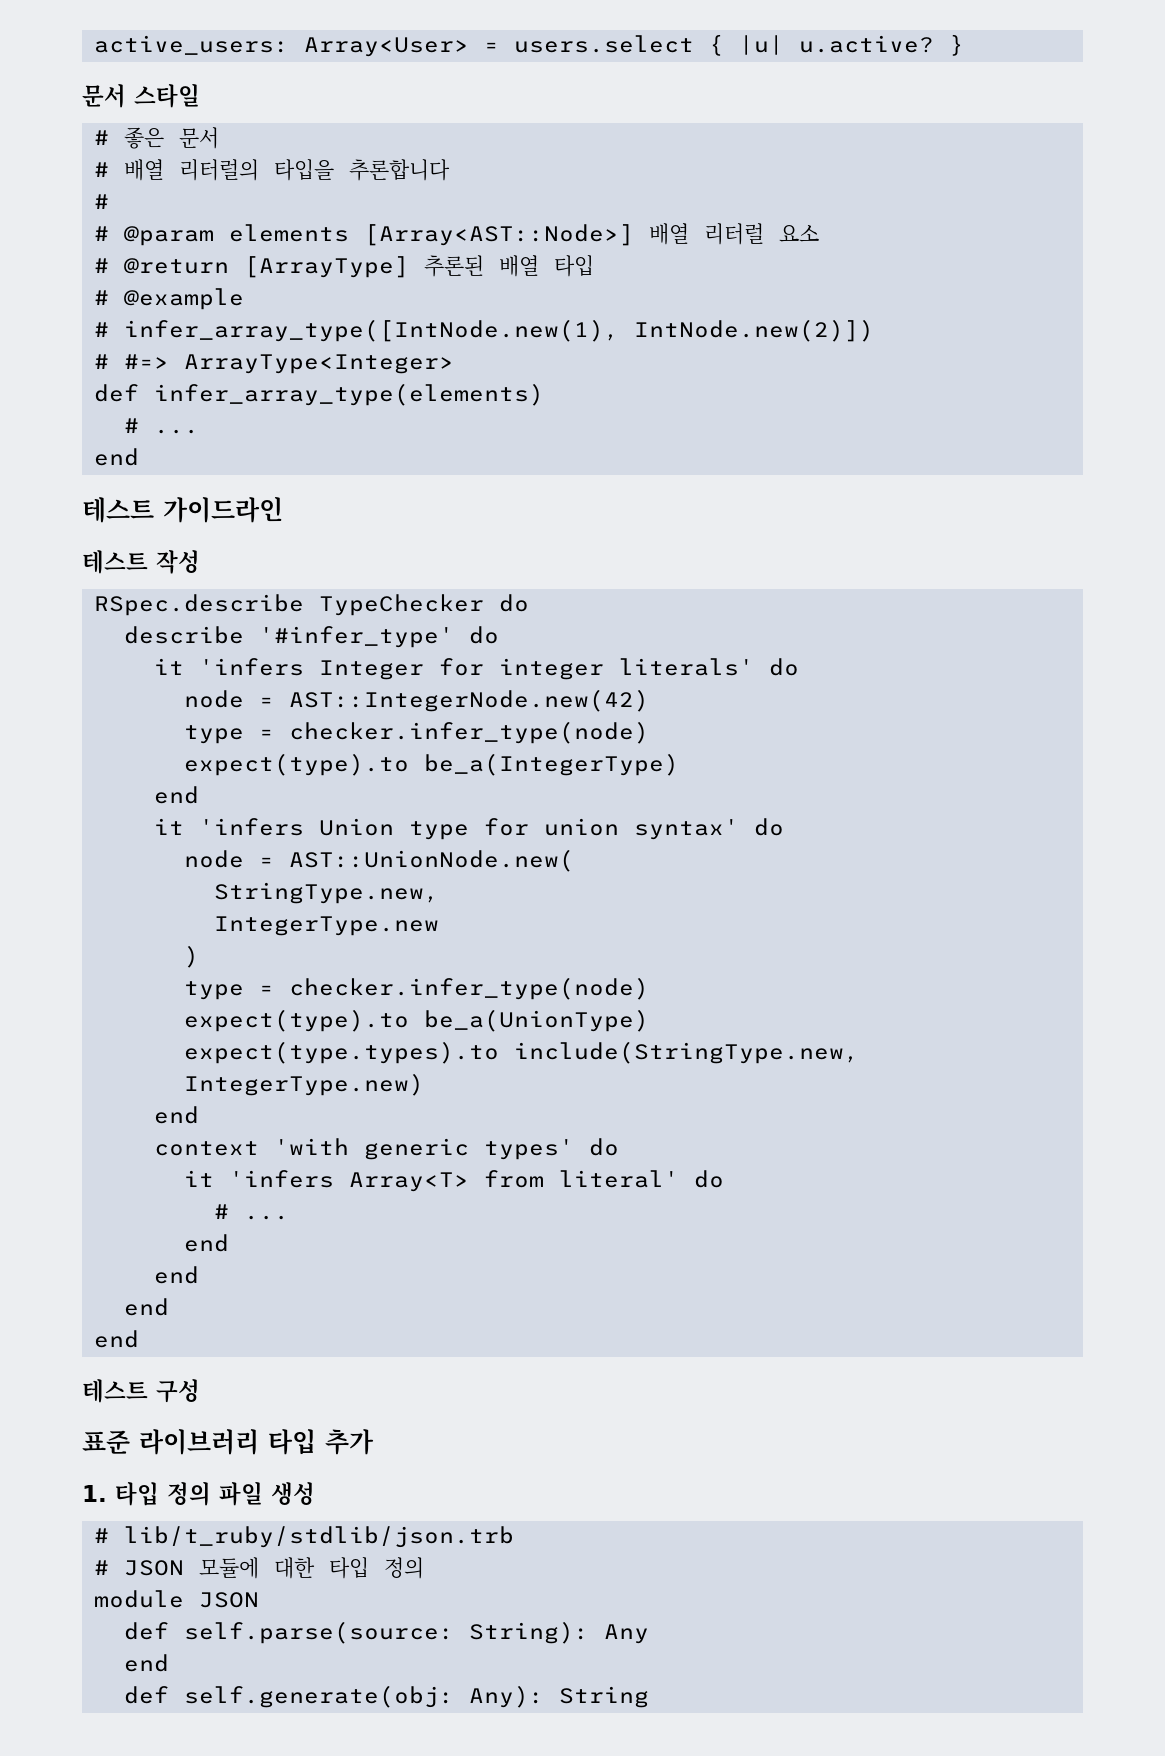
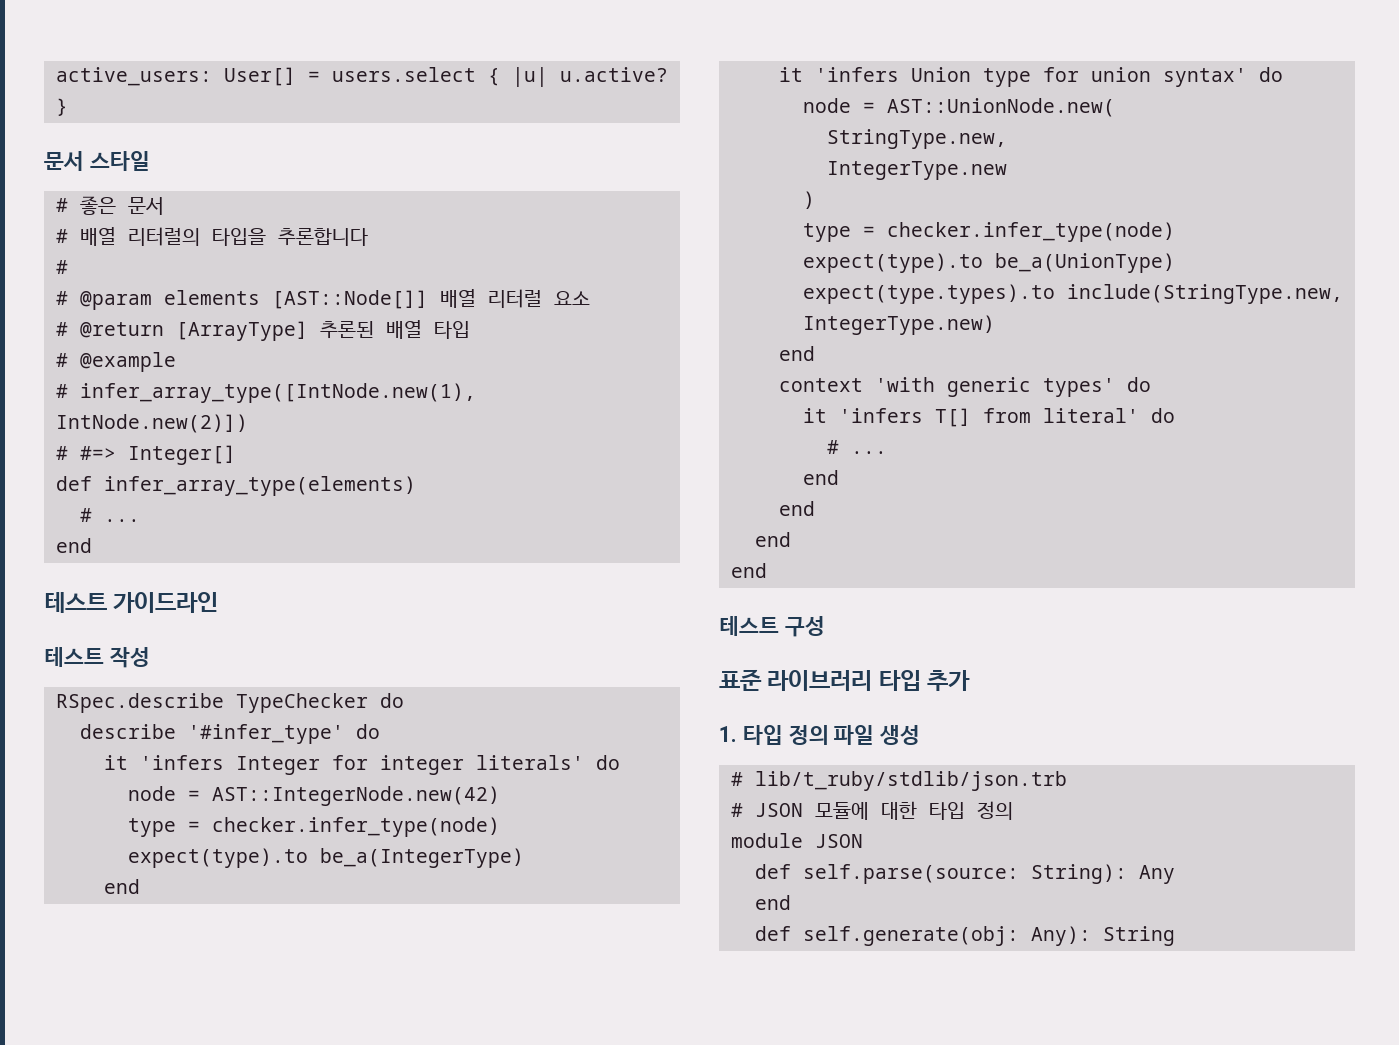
- active_users: Array<User> = users.select { |u| u.active?
+ active_users: User[] = users.select { |u| u.active?
- # @param elements [Array<AST::Node>] 배열 리터럴 요소
+ # @param elements [AST::Node[]] 배열 리터럴 요소
- # #=> ArrayType<Integer>
+ # #=> Integer[]
- it 'infers Array<T> from literal' do
+ it 'infers T[] from literal' do

